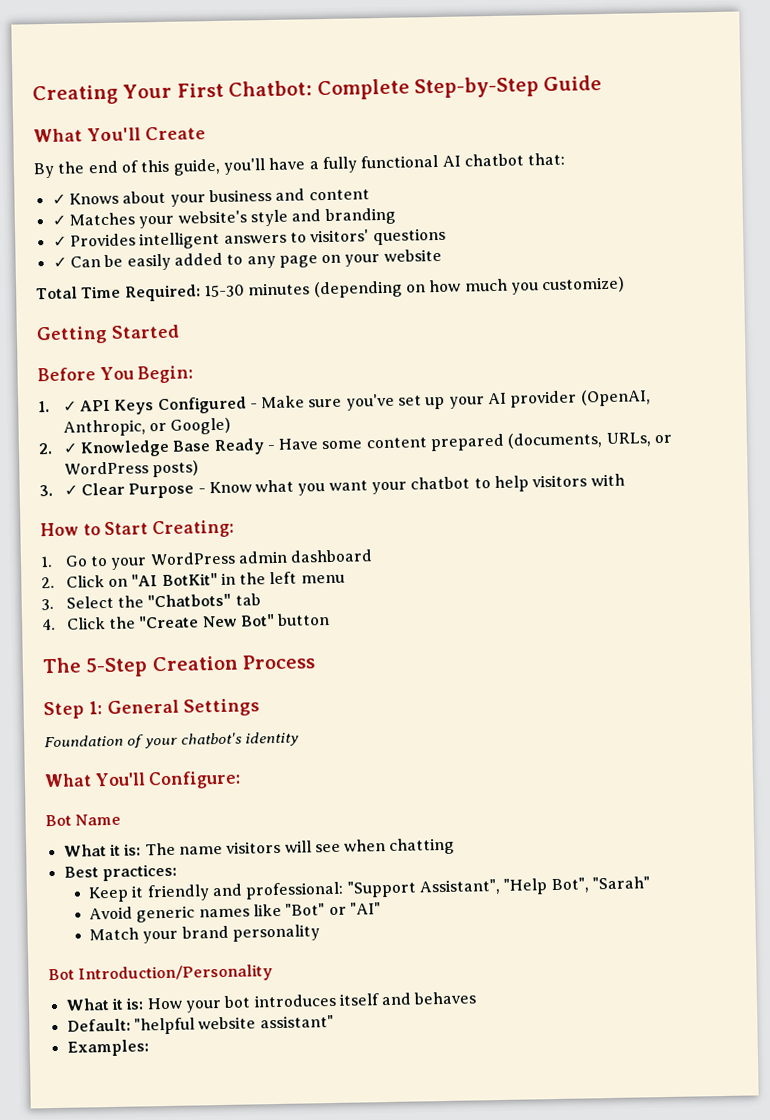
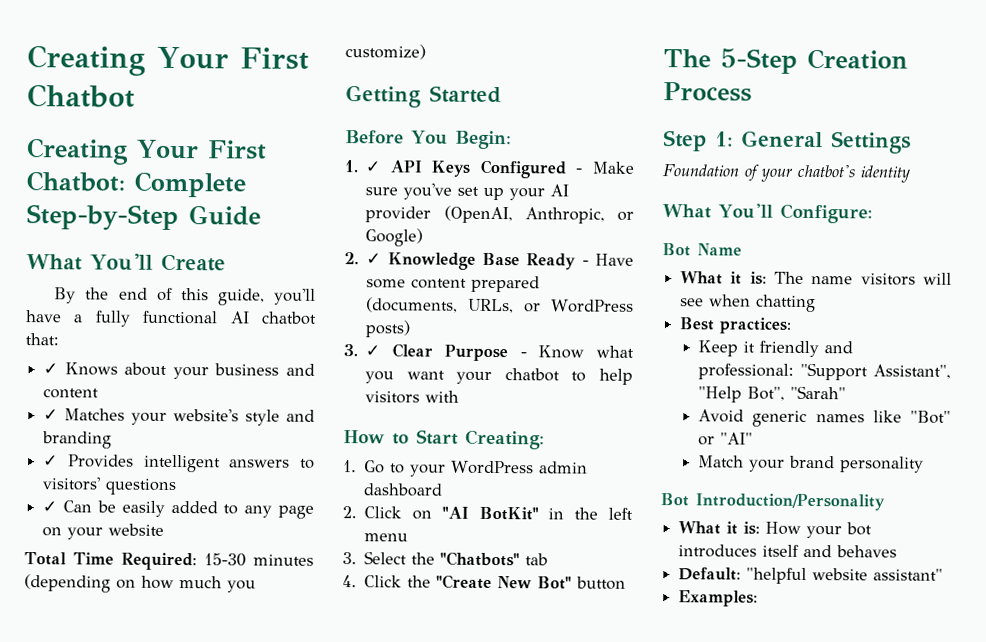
+ Creating Your First Chatbot

